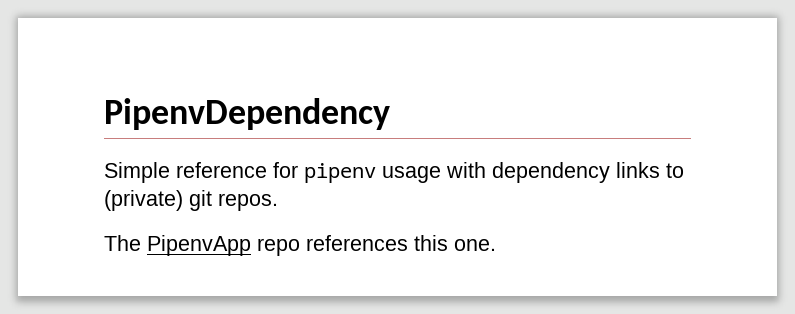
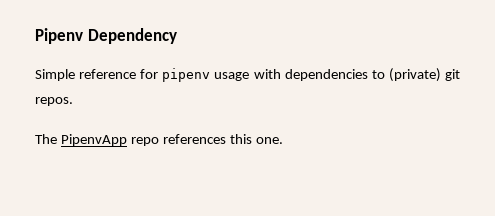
- PipenvDependency
+ Pipenv Dependency
- Simple reference for pipenv usage with dependency links to (private) git repos.
+ Simple reference for pipenv usage with dependencies to (private) git repos.

